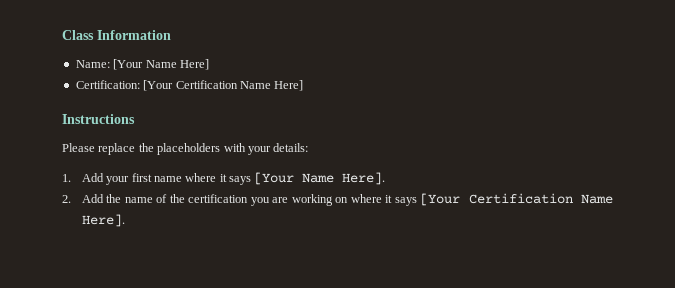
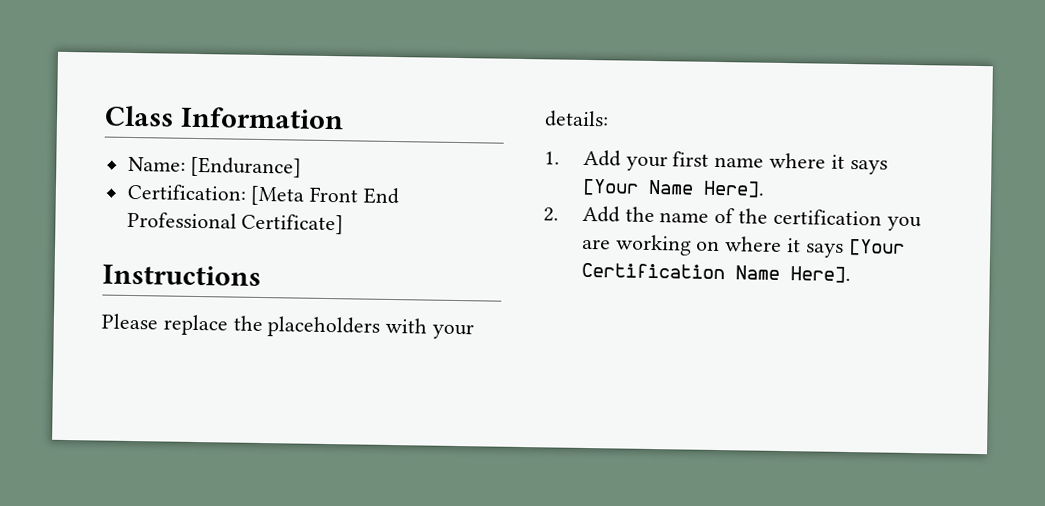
- Name: [Your Name Here]
- Certification: [Your Certification Name Here]
+ Name: [Endurance]
+ Certification: [Meta Front End Professional Certificate]

